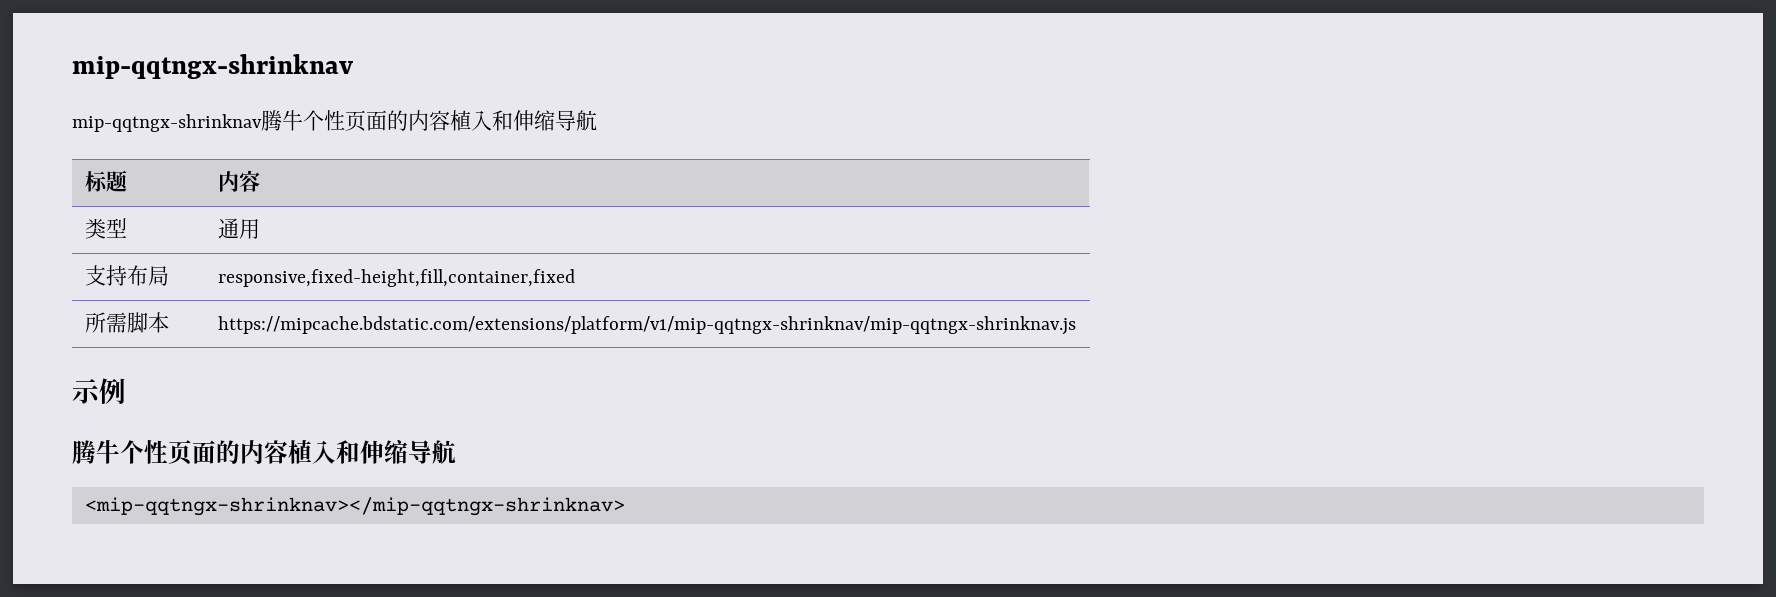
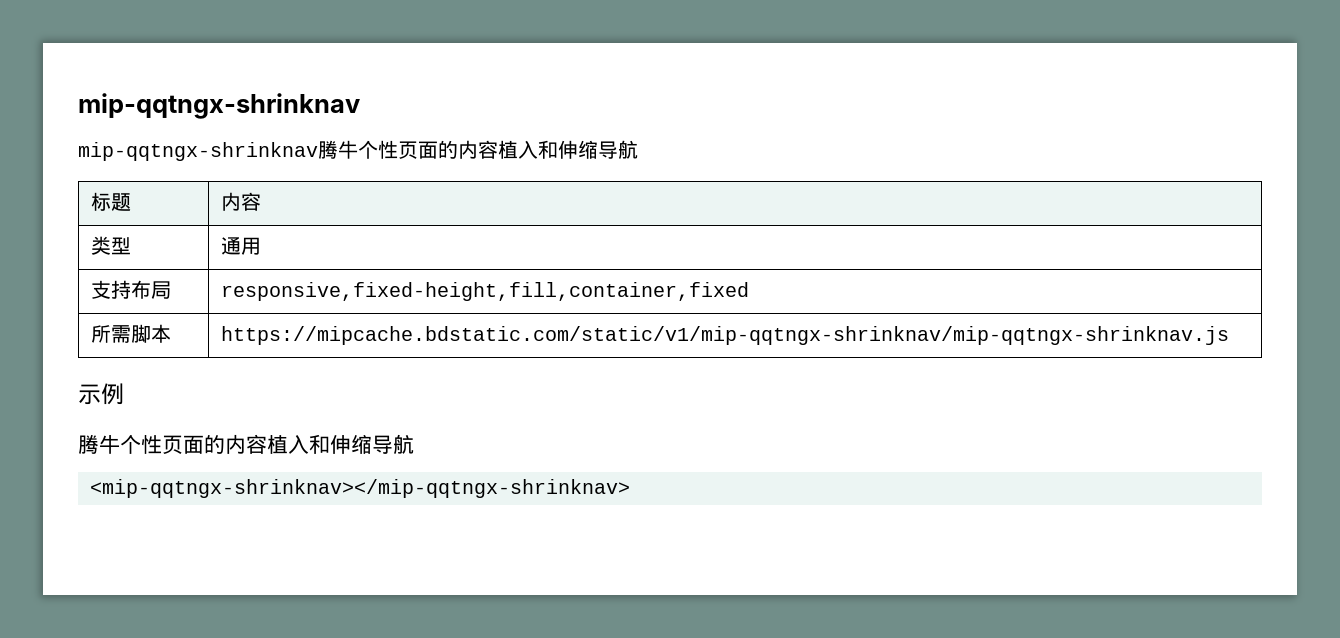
- 所需脚本 | https://mipcache.bdstatic.com/extensions/platform/v1/mip-qqtngx-shrinknav/mip-qqtngx-shrinknav.js
+ 所需脚本 | https://mipcache.bdstatic.com/static/v1/mip-qqtngx-shrinknav/mip-qqtngx-shrinknav.js

